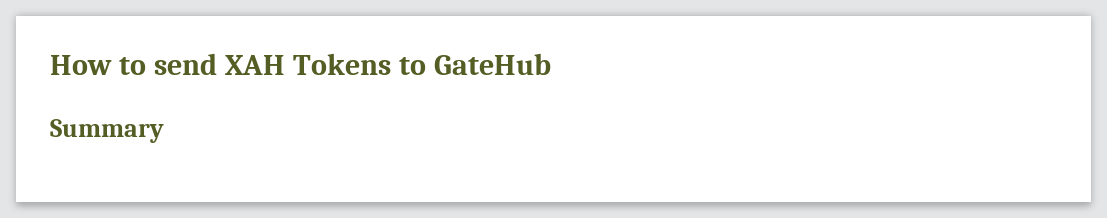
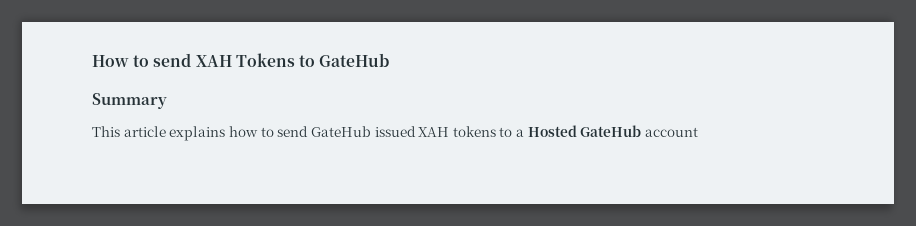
+ This article explains how to send GateHub issued XAH tokens to a Hosted GateHub account

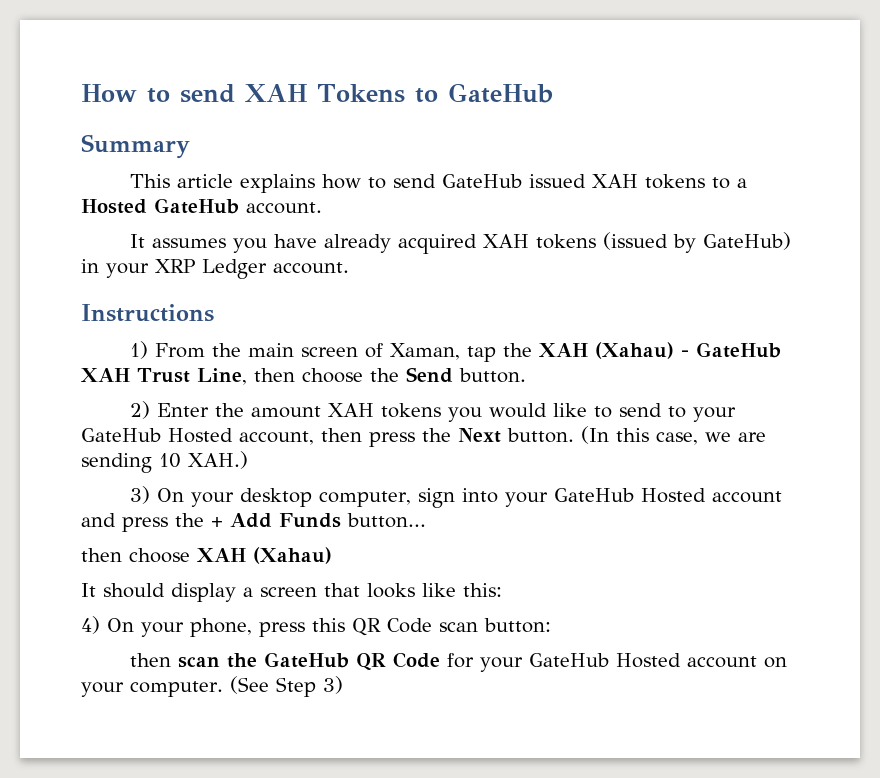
- This article explains how to send GateHub issued XAH tokens to a Hosted GateHub account
+ This article explains how to send GateHub issued XAH tokens to a Hosted GateHub account.
+ It assumes you have already acquired XAH tokens (issued by GateHub) in your XRP Ledger account.
+ Instructions
+ 1) From the main screen of Xaman, tap the XAH (Xahau) - GateHub XAH Trust Line, then choose the Send button.
+ 2) Enter the amount XAH tokens you would like to send to your GateHub Hosted account, then press the Next button. (In this case, we are sending 10 XAH.)
+ 3) On your desktop computer, sign into your GateHub Hosted account and press the + Add Funds button...
+ then choose XAH (Xahau)
+ It should display a screen that looks like this:
+ 4) On your phone, press this QR Code scan button:
+ then scan the GateHub QR Code for your GateHub Hosted account on your computer. (See Step 3)

